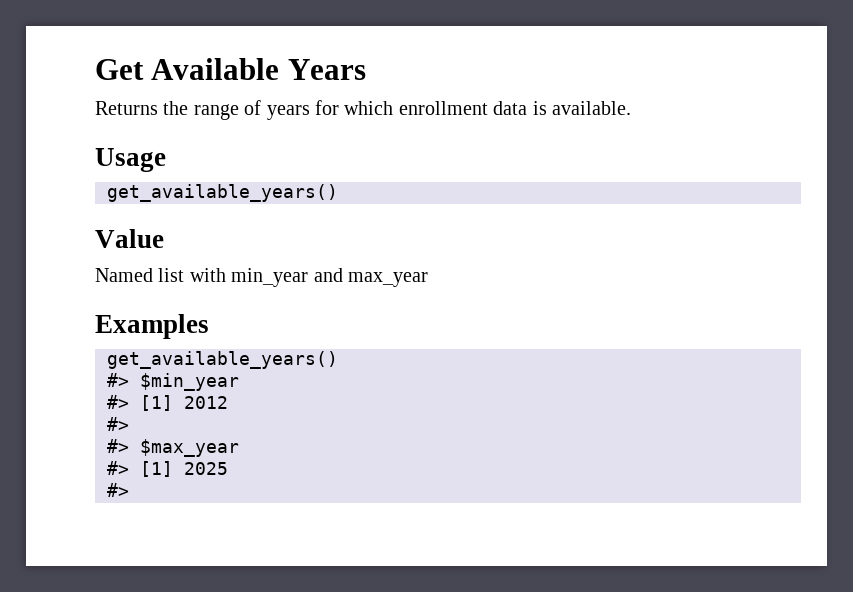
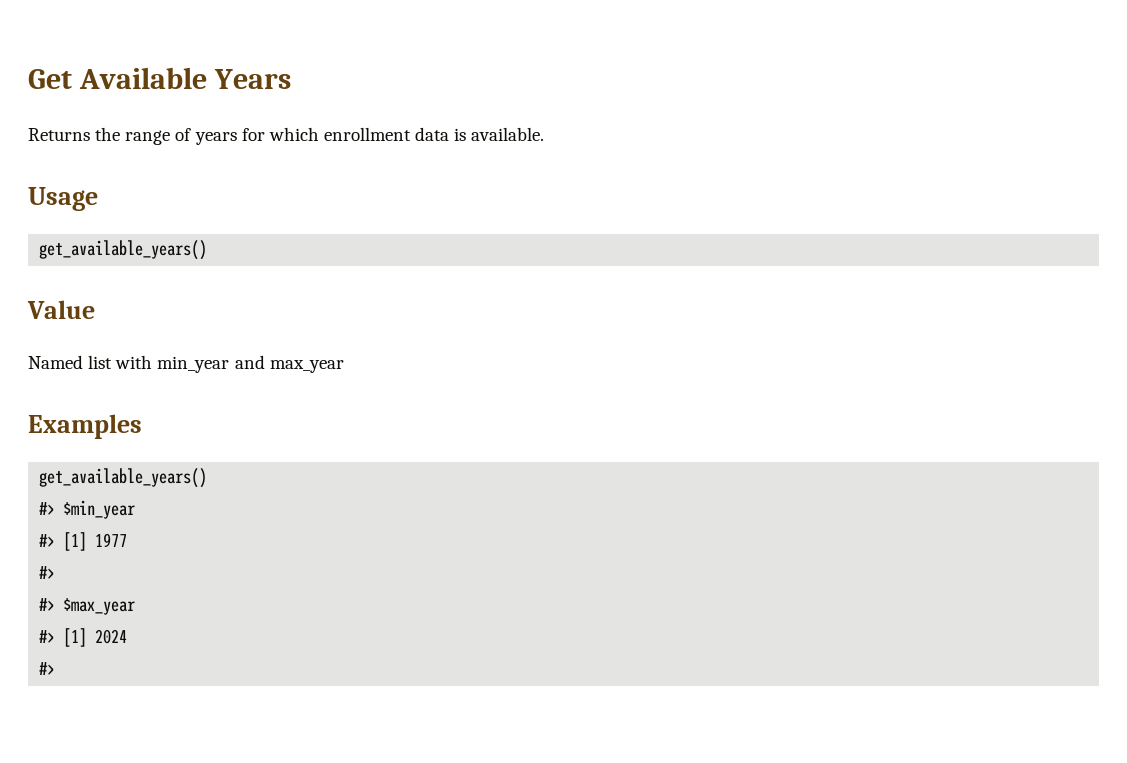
- #> [1] 2012
+ #> [1] 1977
- #> [1] 2025
+ #> [1] 2024

